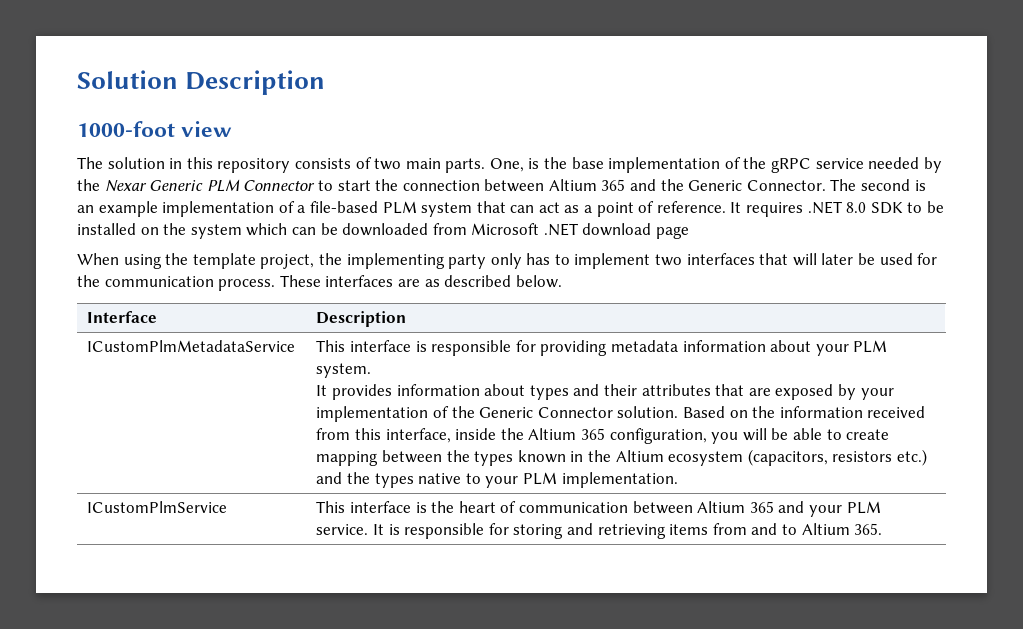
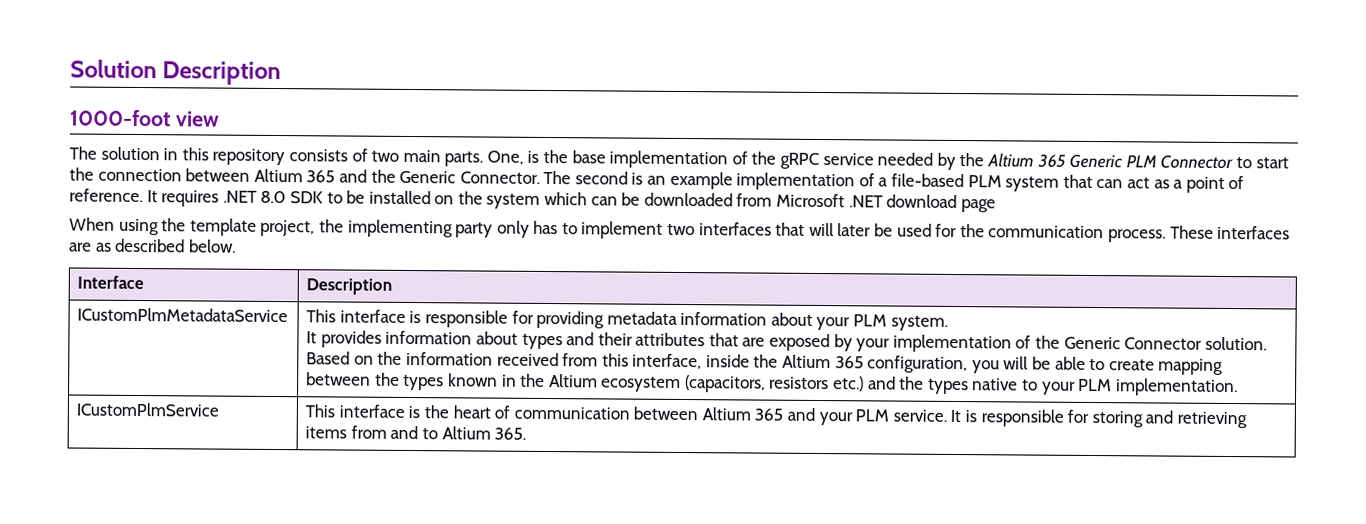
- One, is the base implementation of the gRPC service needed by the Nexar Generic PLM Connector to start the connection between Altium 365 and the Generic Connector.
+ One, is the base implementation of the gRPC service needed by the Altium 365 Generic PLM Connector to start the connection between Altium 365 and the Generic Connector.

